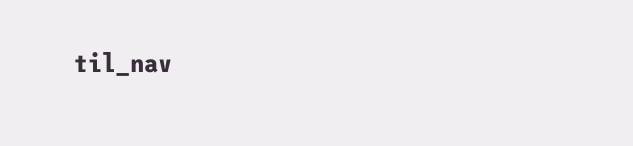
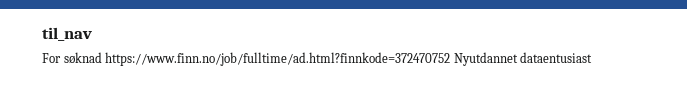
+ For søknad https://www.finn.no/job/fulltime/ad.html?finnkode=372470752 Nyutdannet dataentusiast

